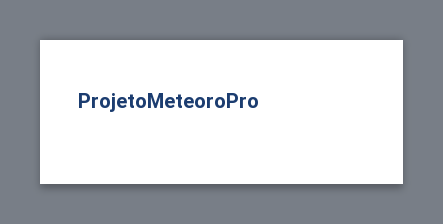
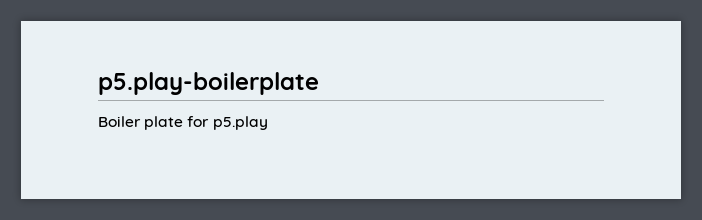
- ProjetoMeteoroPro
+ p5.play-boilerplate
+ Boiler plate for p5.play

